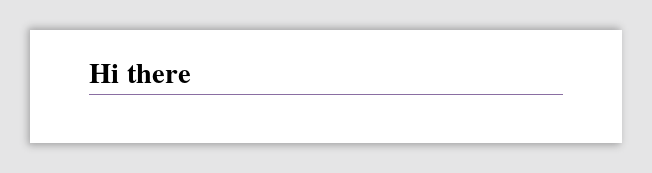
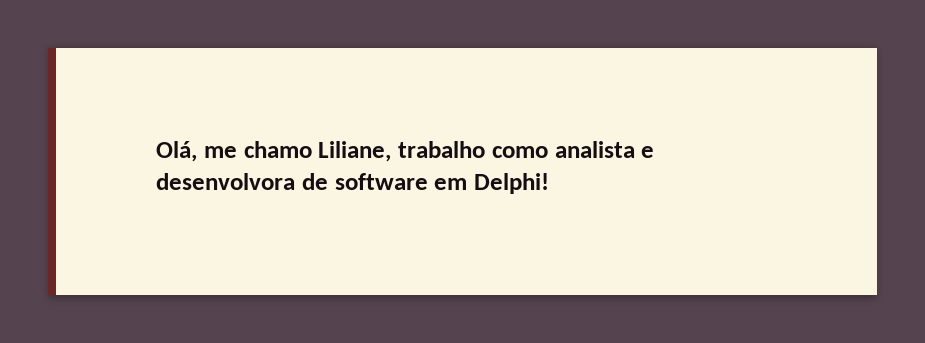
- Hi there
+ Olá, me chamo Liliane, trabalho como analista e desenvolvora de software em Delphi!

